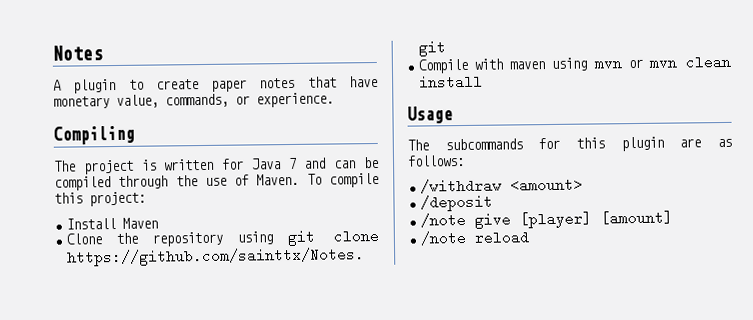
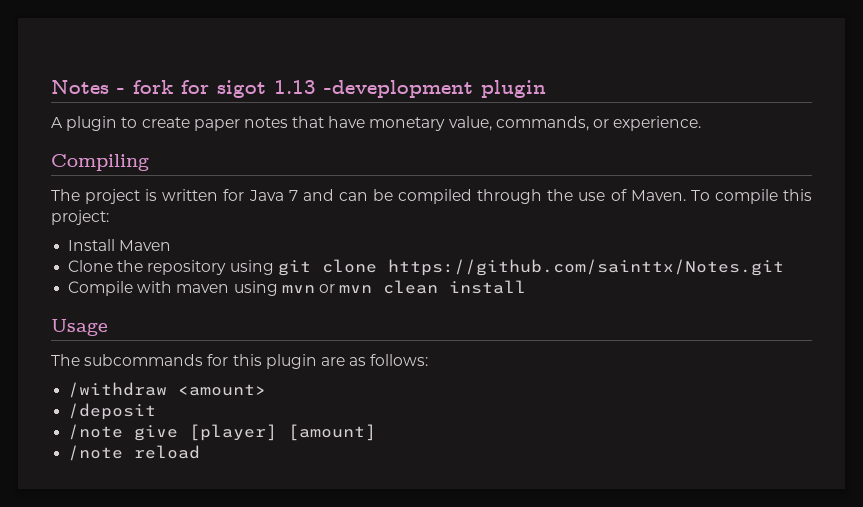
- Notes
+ Notes - fork for sigot 1.13 -deveplopment plugin

